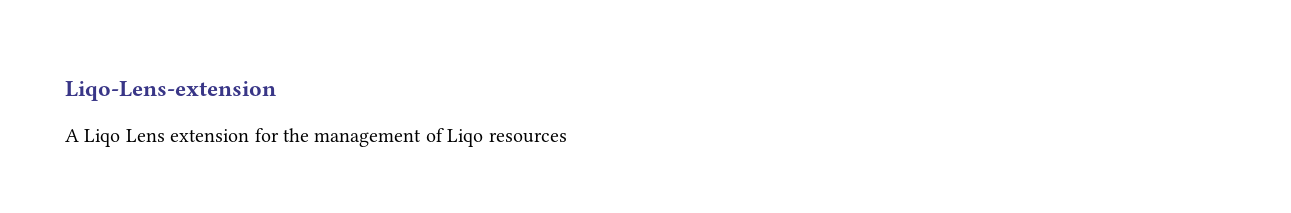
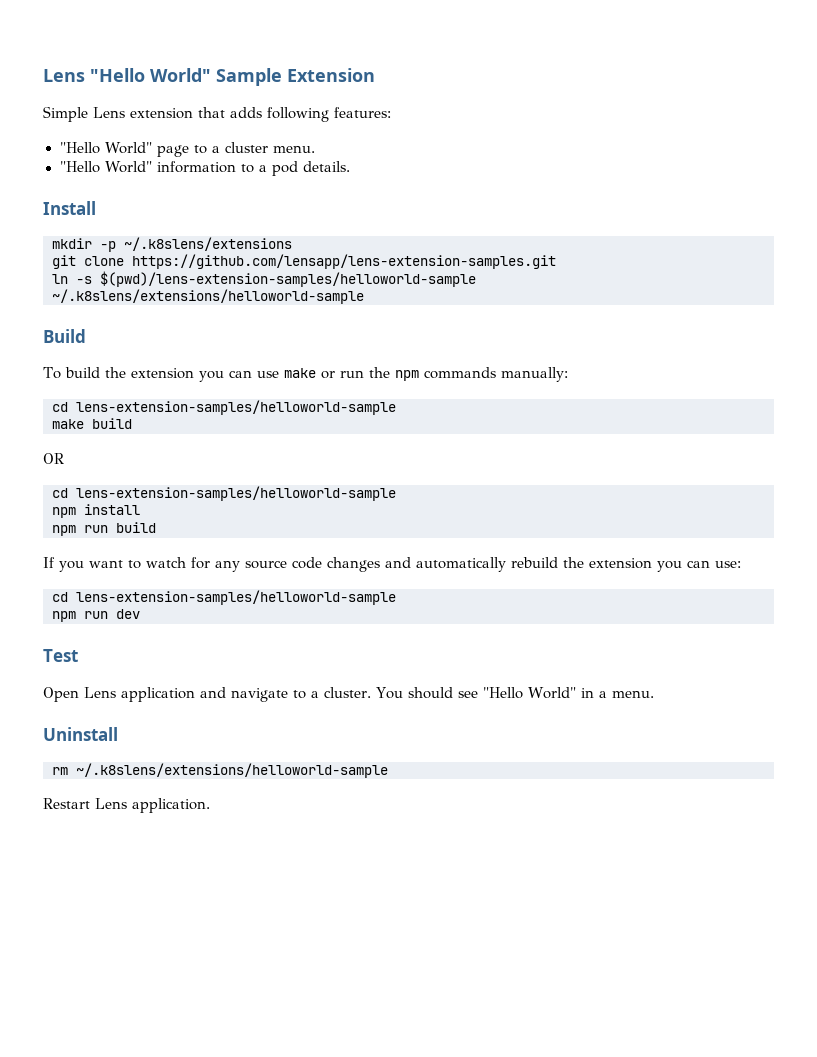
- Liqo-Lens-extension
- A Liqo Lens extension for the management of Liqo resources
+ Lens "Hello World" Sample Extension
+ Simple Lens extension that adds following features:
+ "Hello World" page to a cluster menu.
+ "Hello World" information to a pod details.
+ Install
+ mkdir -p ~/.k8slens/extensions
+ git clone https://github.com/lensapp/lens-extension-samples.git
+ ln -s $(pwd)/lens-extension-samples/helloworld-sample ~/.k8slens/extensions/helloworld-sample
+ Build
+ To build the extension you can use make or run the npm commands manually:
+ cd lens-extension-samples/helloworld-sample
+ make build
+ OR
+ cd lens-extension-samples/helloworld-sample
+ npm install
+ npm run build
+ If you want to watch for any source code changes and automatically rebuild the extension you can use:
+ cd lens-extension-samples/helloworld-sample
+ npm run dev
+ Test
+ Open Lens application and navigate to a cluster. You should see "Hello World" in a menu.
+ Uninstall
+ rm ~/.k8slens/extensions/helloworld-sample
+ Restart Lens application.

